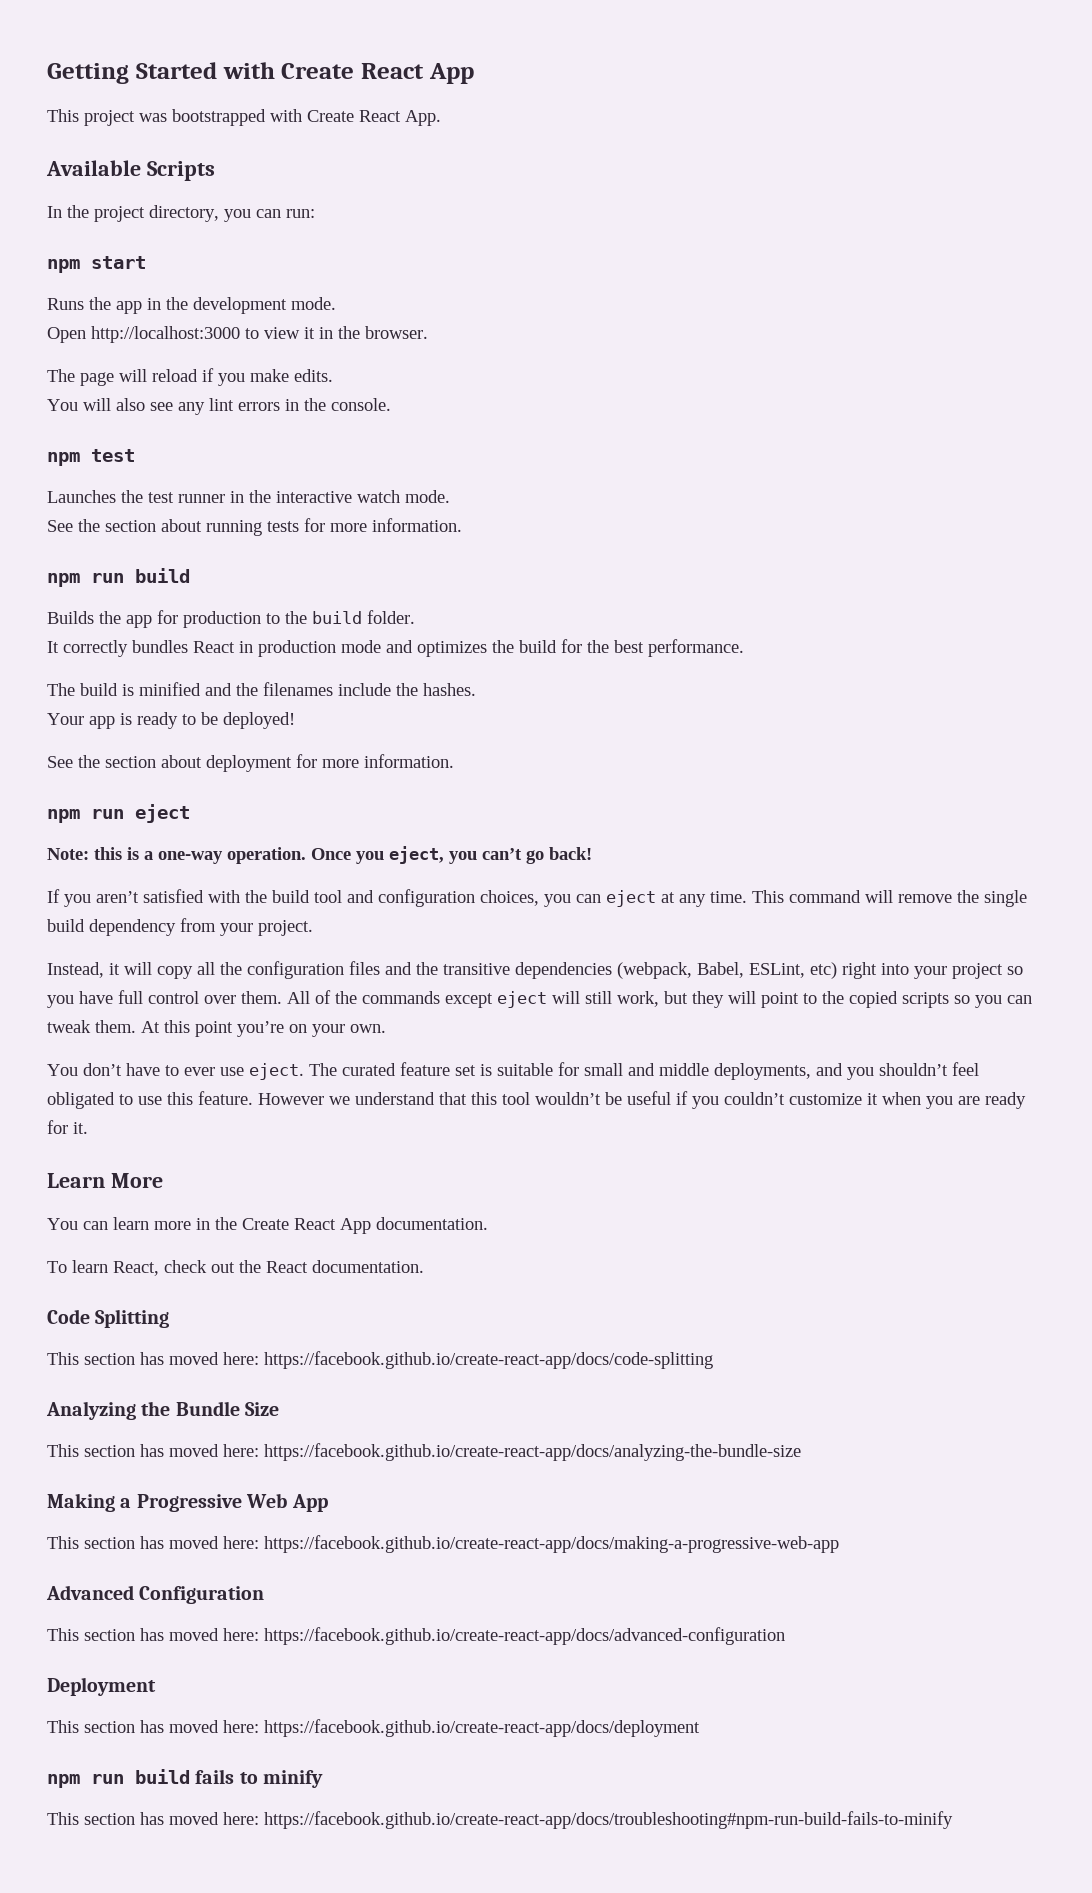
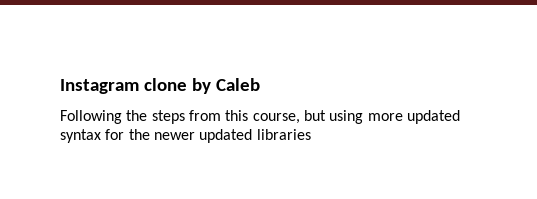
- Getting Started with Create React App
- This project was bootstrapped with Create React App.
- Available Scripts
- In the project directory, you can run:
- npm start
- Runs the app in the development mode.
- Open http://localhost:3000 to view it in the browser.
- The page will reload if you make edits.
- You will also see any lint errors in the console.
- npm test
- Launches the test runner in the interactive watch mode.
- See the section about running tests for more information.
- npm run build
- Builds the app for production to the build folder.
- It correctly bundles React in production mode and optimizes the build for the best performance.
- The build is minified and the filenames include the hashes.
- Your app is ready to be deployed!
- See the section about deployment for more information.
- npm run eject
- Note: this is a one-way operation. Once you eject, you can’t go back!
- If you aren’t satisfied with the build tool and configuration choices, you can eject at any time. This command will remove the single build dependency from your project.
- Instead, it will copy all the configuration files and the transitive dependencies (webpack, Babel, ESLint, etc) right into your project so you have full control over them. All of the commands except eject will still work, but they will point to the copied scripts so you can tweak them. At this point you’re on your own.
- You don’t have to ever use eject. The curated feature set is suitable for small and middle deployments, and you shouldn’t feel obligated to use this feature. However we understand that this tool wouldn’t be useful if you couldn’t customize it when you are ready for it.
- Learn More
- You can learn more in the Create React App documentation.
- To learn React, check out the React documentation.
- Code Splitting
- This section has moved here: https://facebook.github.io/create-react-app/docs/code-splitting
- Analyzing the Bundle Size
- This section has moved here: https://facebook.github.io/create-react-app/docs/analyzing-the-bundle-size
- Making a Progressive Web App
- This section has moved here: https://facebook.github.io/create-react-app/docs/making-a-progressive-web-app
- Advanced Configuration
- This section has moved here: https://facebook.github.io/create-react-app/docs/advanced-configuration
- Deployment
- This section has moved here: https://facebook.github.io/create-react-app/docs/deployment
- npm run build fails to minify
- This section has moved here: https://facebook.github.io/create-react-app/docs/troubleshooting#npm-run-build-fails-to-minify
+ Instagram clone by Caleb
+ Following the steps from this course, but using more updated syntax for the newer updated libraries

